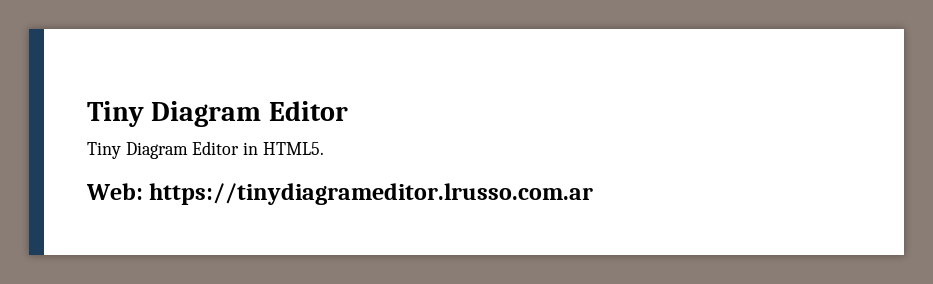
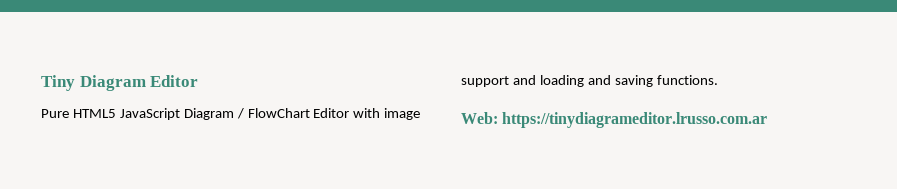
- Tiny Diagram Editor in HTML5.
+ Pure HTML5 JavaScript Diagram / FlowChart Editor with image support and loading and saving functions.

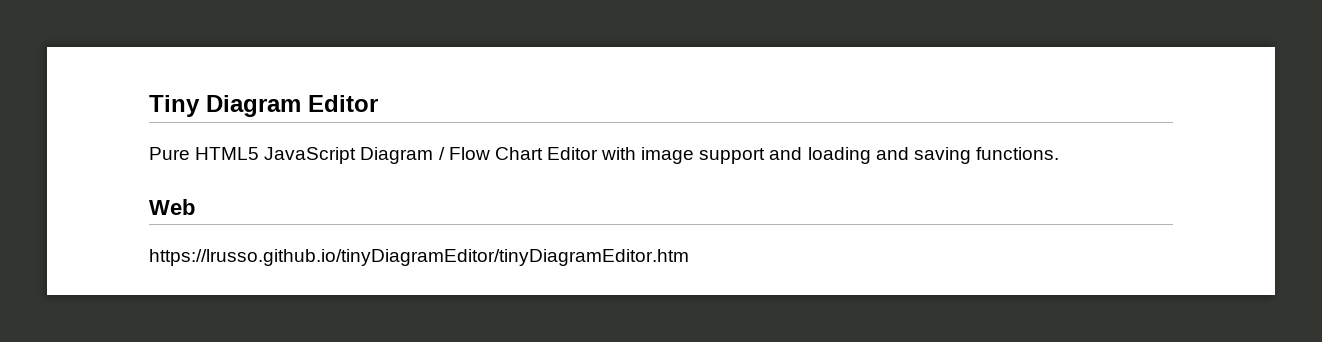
- Pure HTML5 JavaScript Diagram / FlowChart Editor with image support and loading and saving functions.
+ Pure HTML5 JavaScript Diagram / Flow Chart Editor with image support and loading and saving functions.
- Web: https://tinydiagrameditor.lrusso.com.ar
+ Web
+ https://lrusso.github.io/tinyDiagramEditor/tinyDiagramEditor.htm

